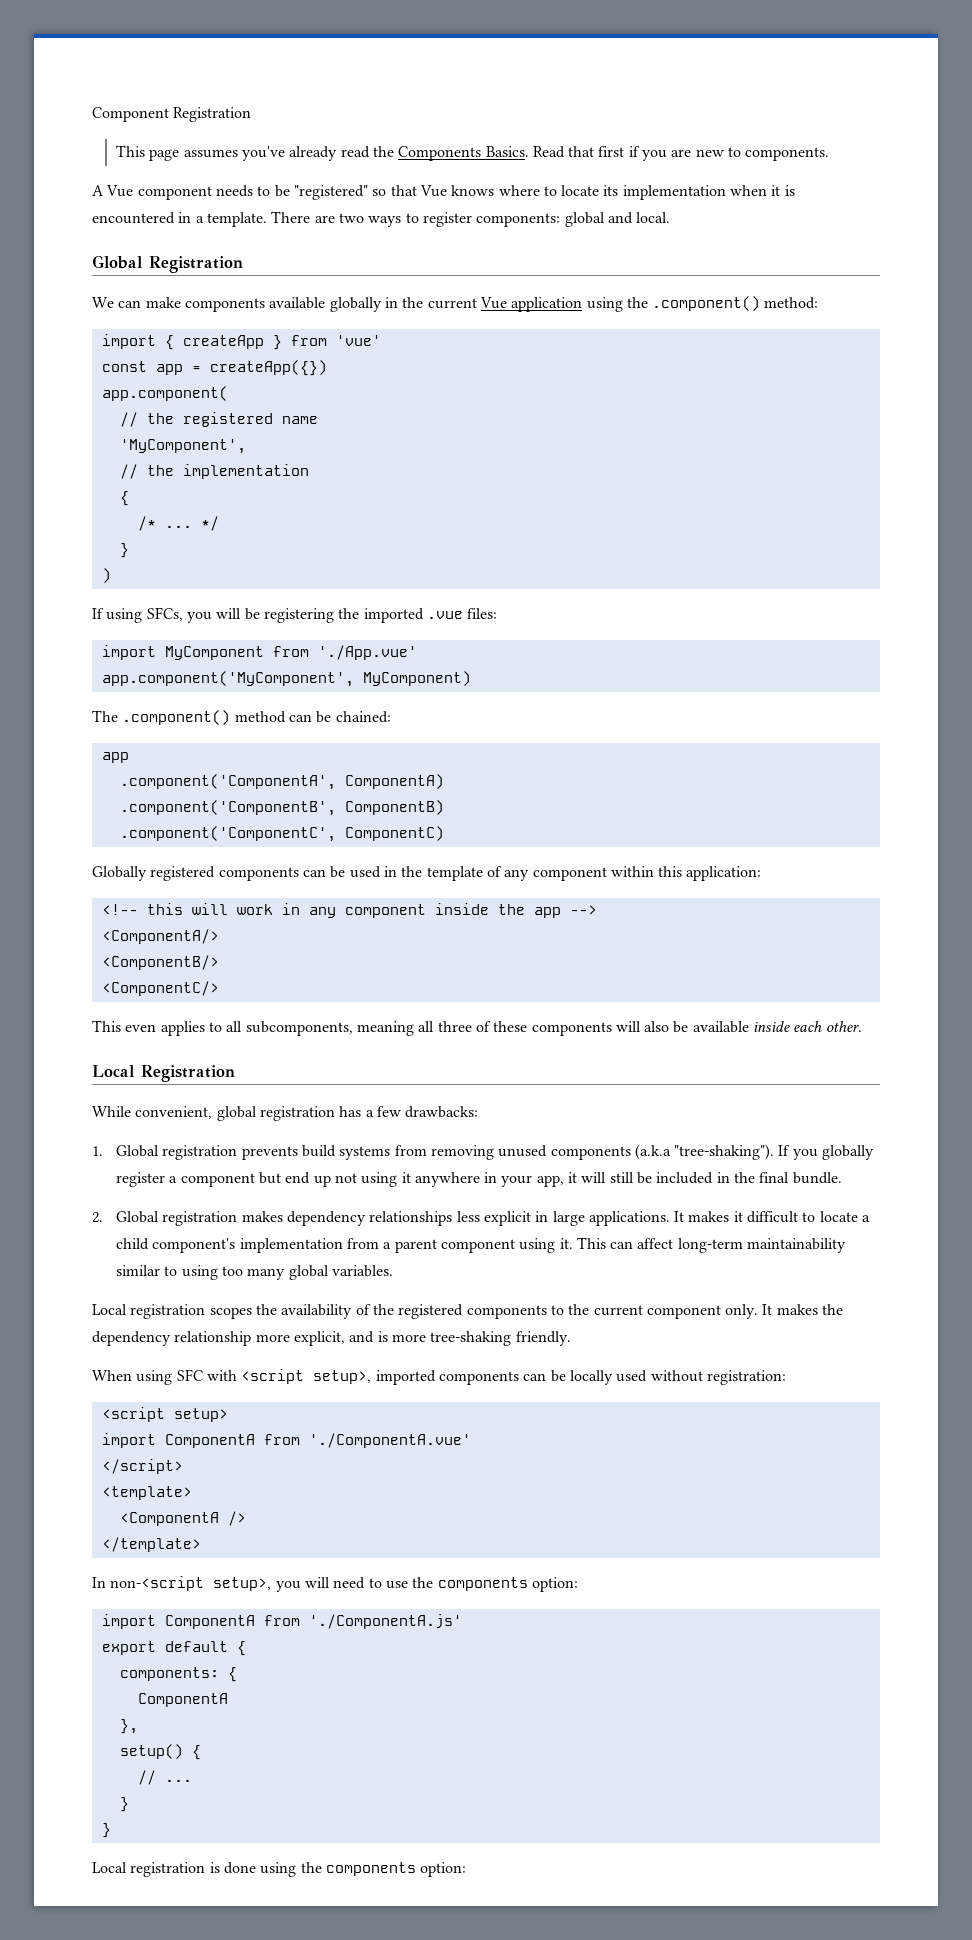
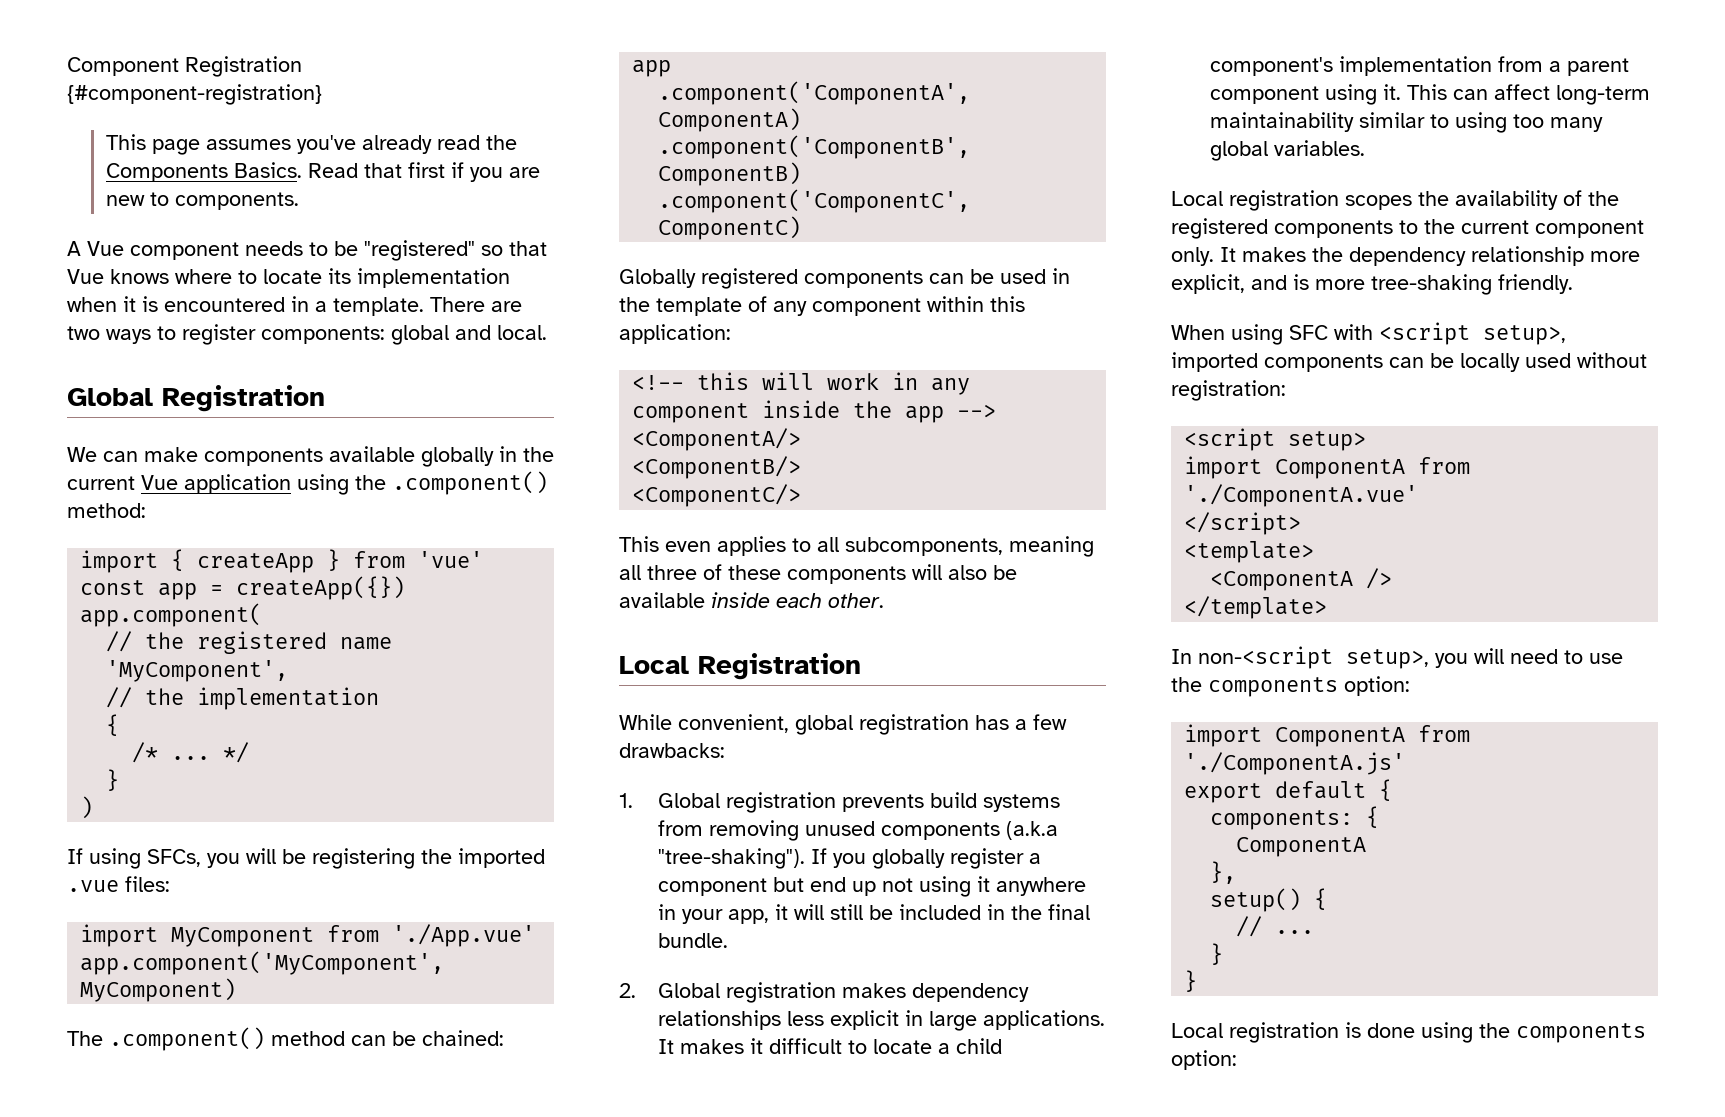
- Component Registration
+ Component Registration {#component-registration}

